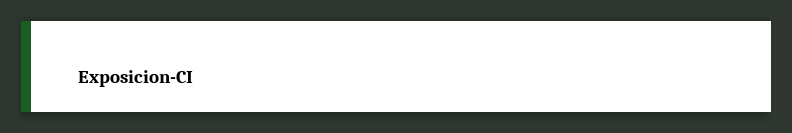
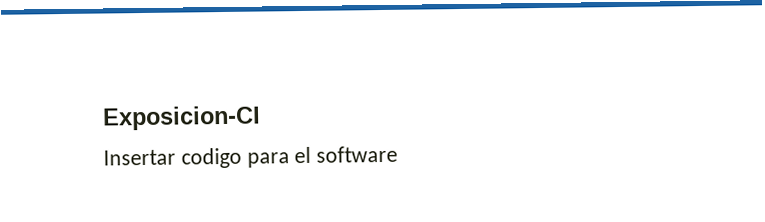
+ Insertar codigo para el software

